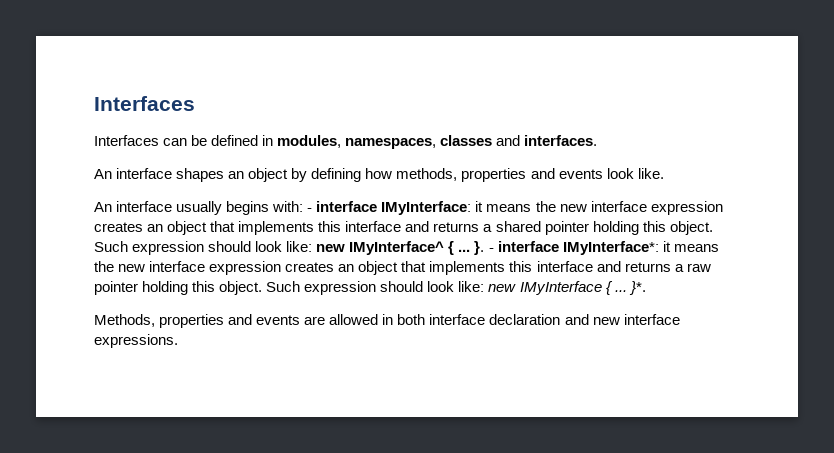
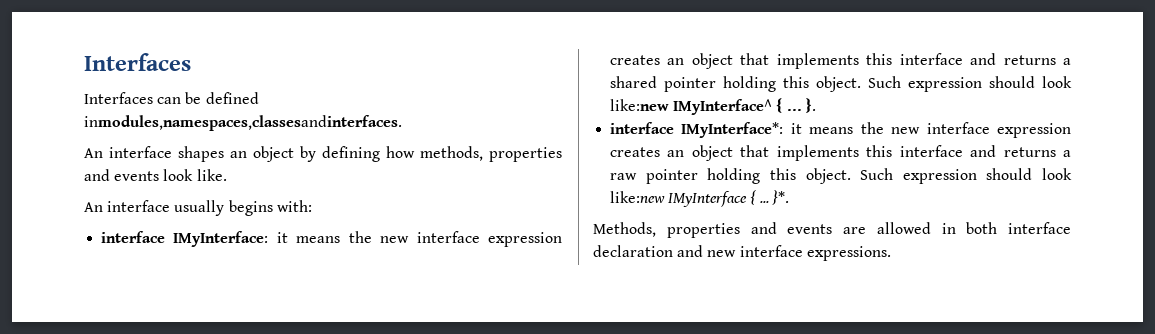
- Interfaces can be defined in modules, namespaces, classes and interfaces.
+ Interfaces can be defined inmodules,namespaces,classesandinterfaces.
- An interface usually begins with: - interface IMyInterface: it means the new interface expression creates an object that implements this interface and returns a shared pointer holding this object.
+ An interface usually begins with:
+ interface IMyInterface: it means the new interface expression creates an object that implements this interface and returns a shared pointer holding this object.
- Such expression should look like: new IMyInterface^ { ...
+ Such expression should look like:new IMyInterface^ { ...
- }. - interface IMyInterface*: it means the new interface expression creates an object that implements this interface and returns a raw pointer holding this object.
+ }.
+ interface IMyInterface*: it means the new interface expression creates an object that implements this interface and returns a raw pointer holding this object.
- Such expression should look like: new IMyInterface { ...
+ Such expression should look like:new IMyInterface { ...

